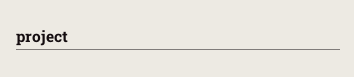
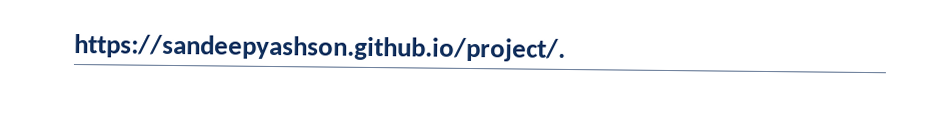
- project
+ https://sandeepyashson.github.io/project/.

